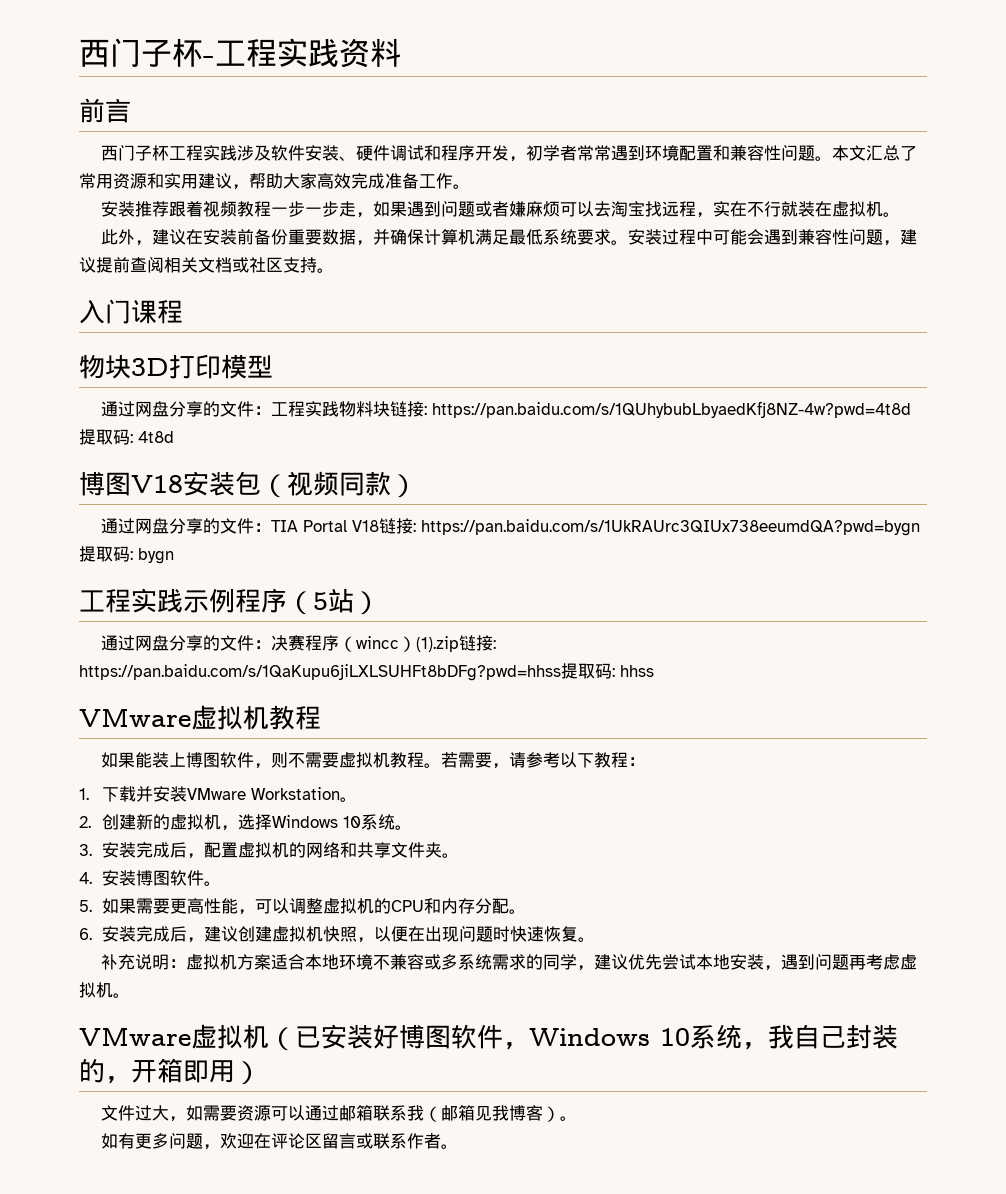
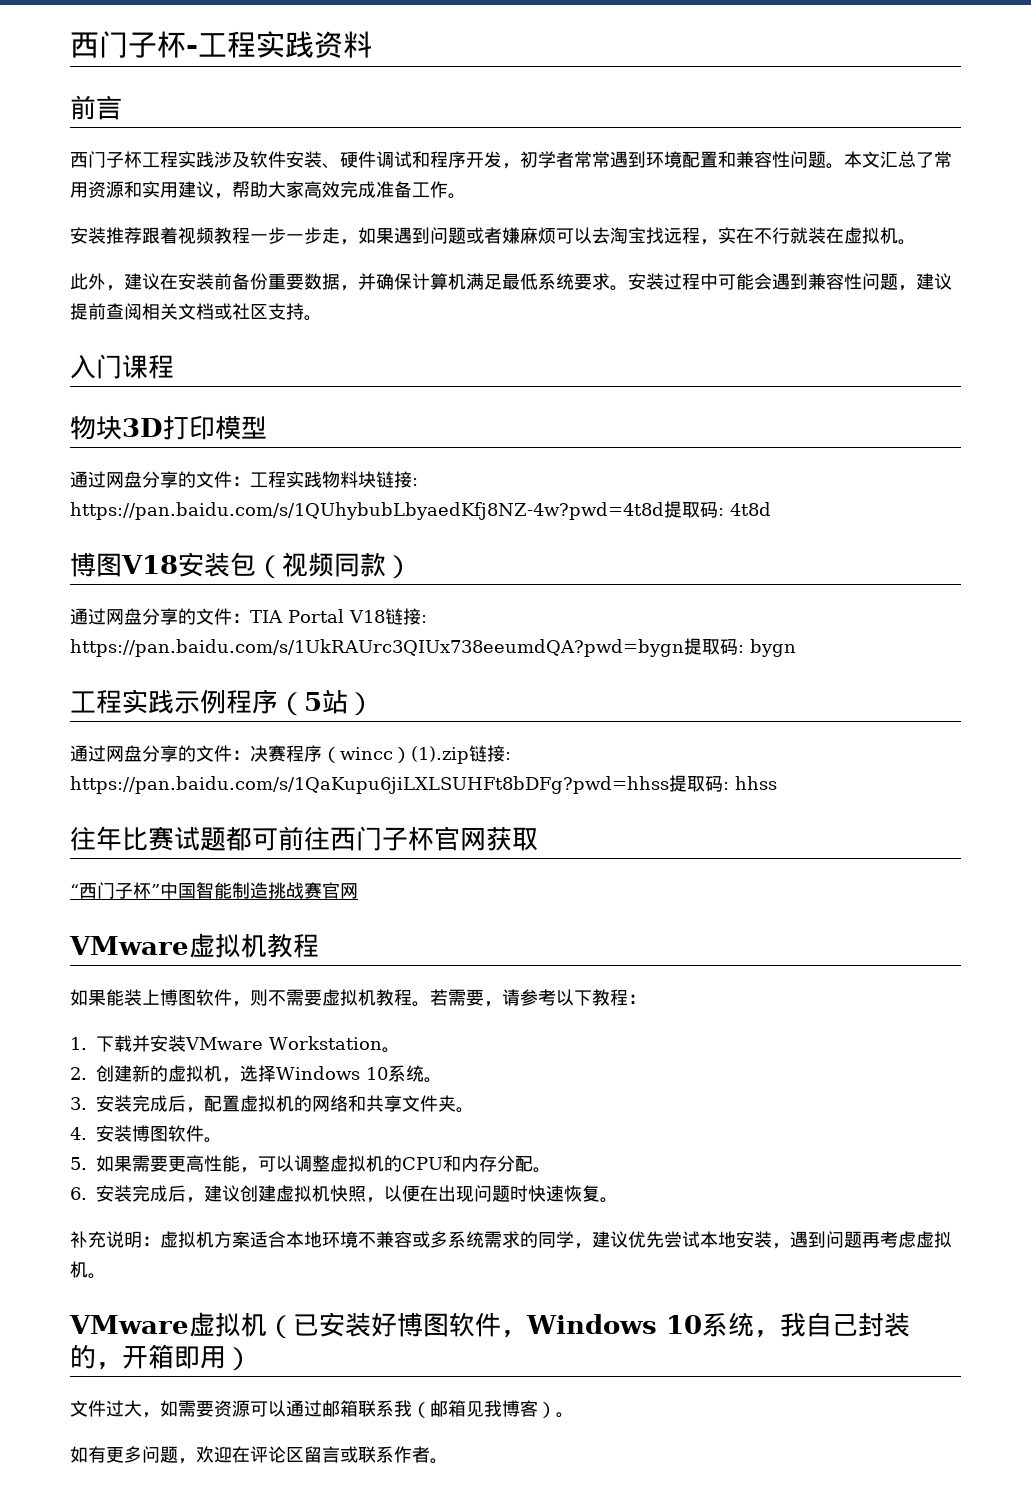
+ 往年比赛试题都可前往西门子杯官网获取
+ “西门子杯”中国智能制造挑战赛官网

